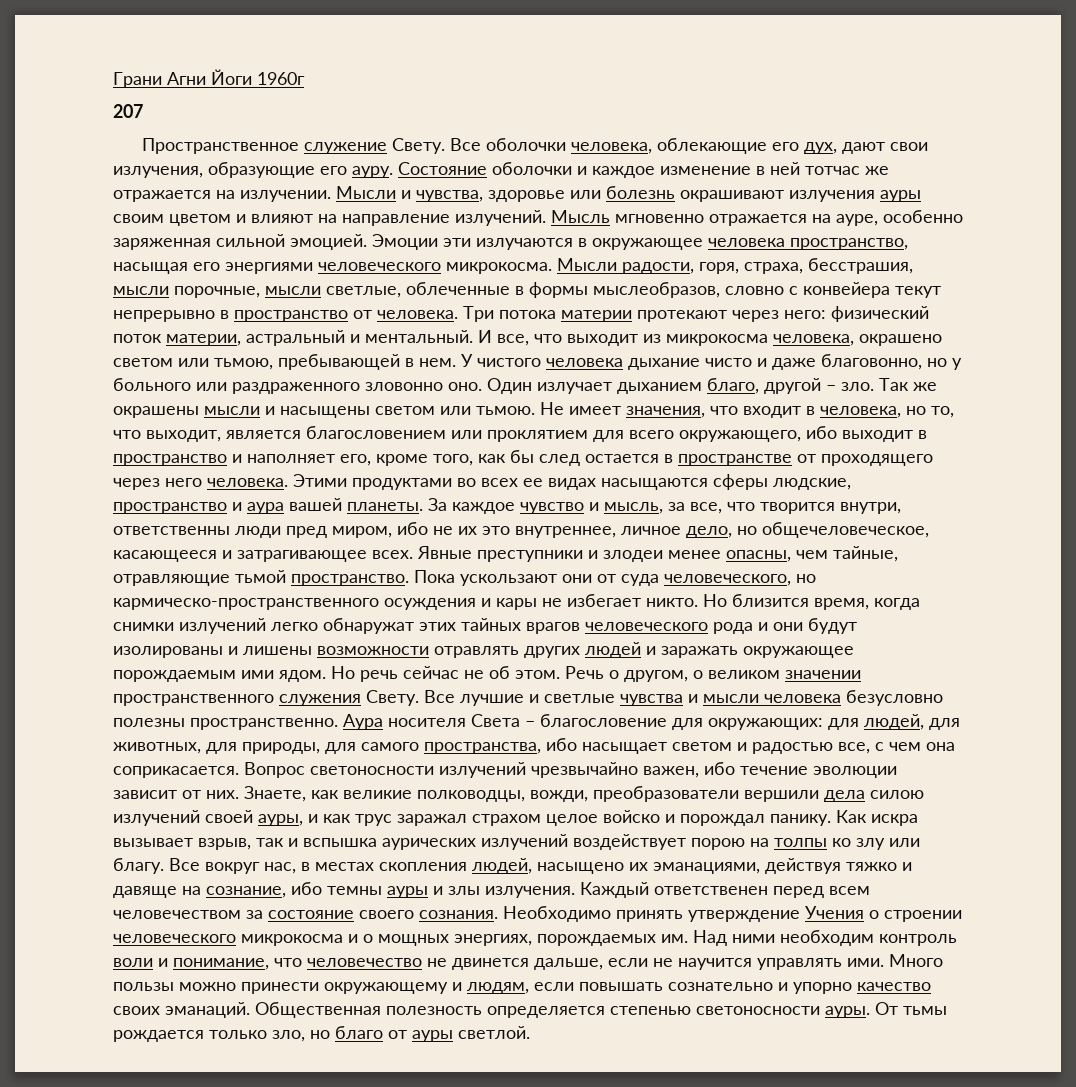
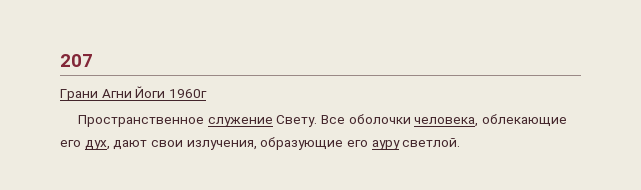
+ 207
- 207
- Все оболочки человека, облекающие его дух, дают свои излучения, образующие его ауру. Состояние оболочки и каждое изменение в ней тотчас же отражается на излучении. Мысли и чувства, здоровье или болезнь окрашивают излучения ауры своим цветом и влияют на направление излучений. Мысль мгновенно отражается на ауре, особенно заряженная сильной эмоцией. Эмоции эти излучаются в окружающее человека пространство, насыщая его энергиями человеческого микрокосма. Мысли радости, горя, страха, бесстрашия, мысли порочные, мысли светлые, облеченные в формы мыслеобразов, словно с конвейера текут непрерывно в пространство от человека. Три потока материи протекают через него: физический поток материи, астральный и ментальный. И все, что выходит из микрокосма человека, окрашено светом или тьмою, пребывающей в нем. У чистого человека дыхание чисто и даже благовонно, но у больного или раздраженного зловонно оно. Один излучает дыханием благо, другой – зло. Так же окрашены мысли и насыщены светом или тьмою. Не имеет значения, что входит в человека, но то, что выходит, является благословением или проклятием для всего окружающего, ибо выходит в пространство и наполняет его, кроме того, как бы след остается в пространстве от проходящего через него человека. Этими продуктами во всех ее видах насыщаются сферы людские, пространство и аура вашей планеты. За каждое чувство и мысль, за все, что творится внутри, ответственны люди пред миром, ибо не их это внутреннее, личное дело, но общечеловеческое, касающееся и затрагивающее всех. Явные преступники и злодеи менее опасны, чем тайные, отравляющие тьмой пространство. Пока ускользают они от суда человеческого, но кармическо-пространственного осуждения и кары не избегает никто. Но близится время, когда снимки излучений легко обнаружат этих тайных врагов человеческого рода и они будут изолированы и лишены возможности отравлять других людей и заражать окружающее порождаемым ими ядом. Но речь сейчас не об этом. Речь о другом, о великом значении пространственного служения Свету. Все лучшие и светлые чувства и мысли человека безусловно полезны пространственно. Аура носителя Света – благословение для окружающих: для людей, для животных, для природы, для самого пространства, ибо насыщает светом и радостью все, с чем она соприкасается. Вопрос светоносности излучений чрезвычайно важен, ибо течение эволюции зависит от них. Знаете, как великие полководцы, вожди, преобразователи вершили дела силою излучений своей ауры, и как трус заражал страхом целое войско и порождал панику. Как искра вызывает взрыв, так и вспышка аурических излучений воздействует порою на толпы ко злу или благу. Все вокруг нас, в местах скопления людей, насыщено их эманациями, действуя тяжко и давяще на сознание, ибо темны ауры и злы излучения. Каждый ответственен перед всем человечеством за состояние своего сознания. Необходимо принять утверждение Учения о строении человеческого микрокосма и о мощных энергиях, порождаемых им. Над ними необходим контроль воли и понимание, что человечество не двинется дальше, если не научится управлять ими. Много пользы можно принести окружающему и людям, если повышать сознательно и упорно качество своих эманаций. Общественная полезность определяется степенью светоносности ауры. От тьмы рождается только зло, но благо от ауры светлой.
+ Все оболочки человека, облекающие его дух, дают свои излучения, образующие его ауру светлой.

